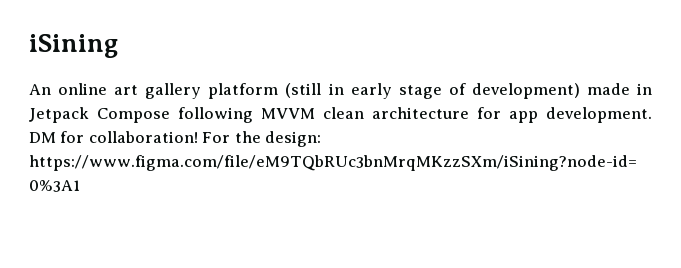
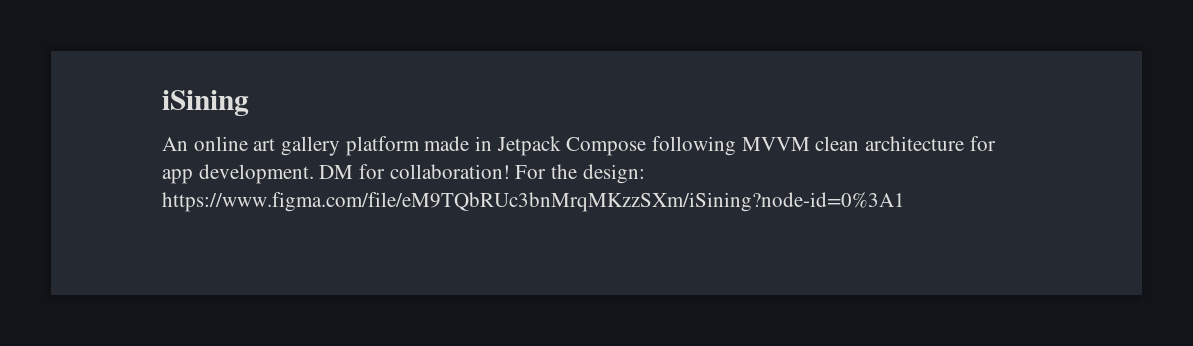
- An online art gallery platform (still in early stage of development) made in Jetpack Compose following MVVM clean architecture for app development.
+ An online art gallery platform made in Jetpack Compose following MVVM clean architecture for app development.

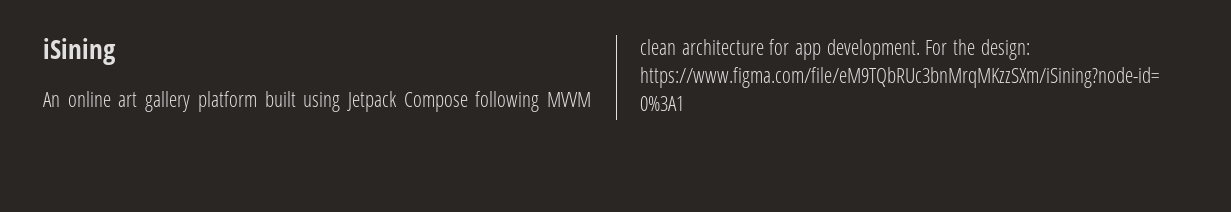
- An online art gallery platform made in Jetpack Compose following MVVM clean architecture for app development.
+ An online art gallery platform built using Jetpack Compose following MVVM clean architecture for app development.
- DM for collaboration!

